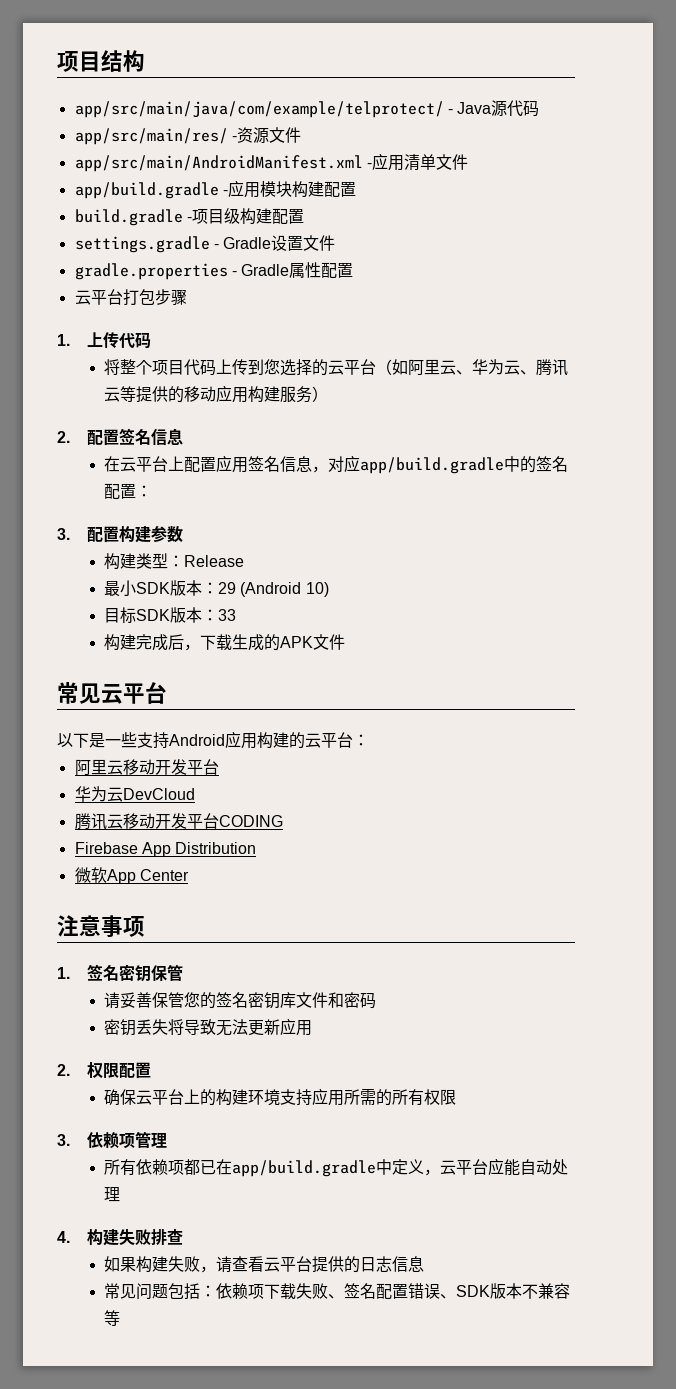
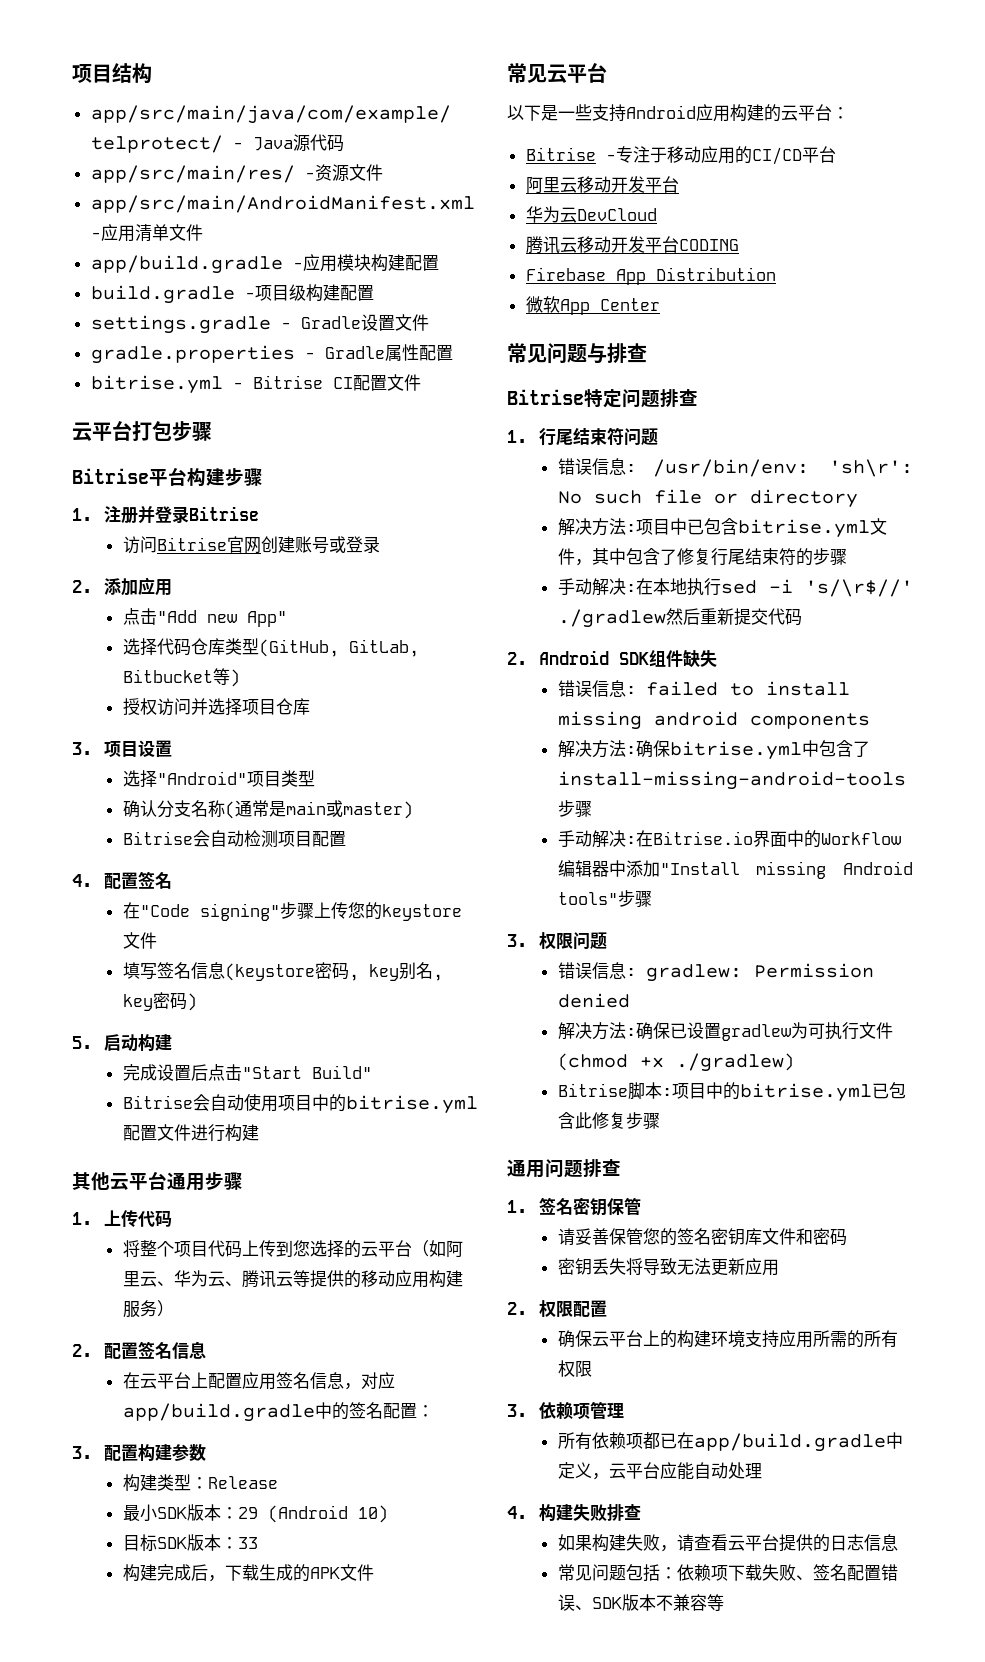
+ bitrise.yml - Bitrise CI配置文件
  云平台打包步骤
+ Bitrise平台构建步骤
+ 1.注册并登录Bitrise
+ 访问Bitrise官网创建账号或登录
+ 2.添加应用
+ 点击"Add new App"
+ 选择代码仓库类型(GitHub, GitLab, Bitbucket等)
+ 授权访问并选择项目仓库
+ 3.项目设置
+ 选择"Android"项目类型
+ 确认分支名称(通常是main或master)
+ Bitrise会自动检测项目配置
+ 4.配置签名
+ 在"Code signing"步骤上传您的keystore文件
+ 填写签名信息(keystore密码, key别名, key密码)
+ 5.启动构建
+ 完成设置后点击"Start Build"
+ Bitrise会自动使用项目中的bitrise.yml配置文件进行构建
+ 其他云平台通用步骤
+ Bitrise -专注于移动应用的CI/CD平台
- 注意事项
+ 常见问题与排查
+ Bitrise特定问题排查
+ 1.行尾结束符问题
+ 错误信息: /usr/bin/env: 'sh\r': No such file or directory
+ 解决方法:项目中已包含bitrise.yml文件，其中包含了修复行尾结束符的步骤
+ 手动解决:在本地执行sed -i 's/\r$//' ./gradlew然后重新提交代码
+ 2. Android SDK组件缺失
+ 错误信息: failed to install missing android components
+ 解决方法:确保bitrise.yml中包含了install-missing-android-tools步骤
+ 手动解决:在Bitrise.io界面中的Workflow编辑器中添加"Install missing Android tools"步骤
+ 3.权限问题
+ 错误信息: gradlew: Permission denied
+ 解决方法:确保已设置gradlew为可执行文件(chmod +x ./gradlew)
+ Bitrise脚本:项目中的bitrise.yml已包含此修复步骤
+ 通用问题排查

